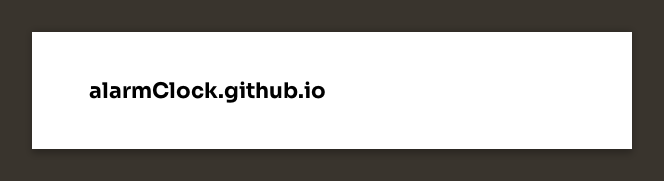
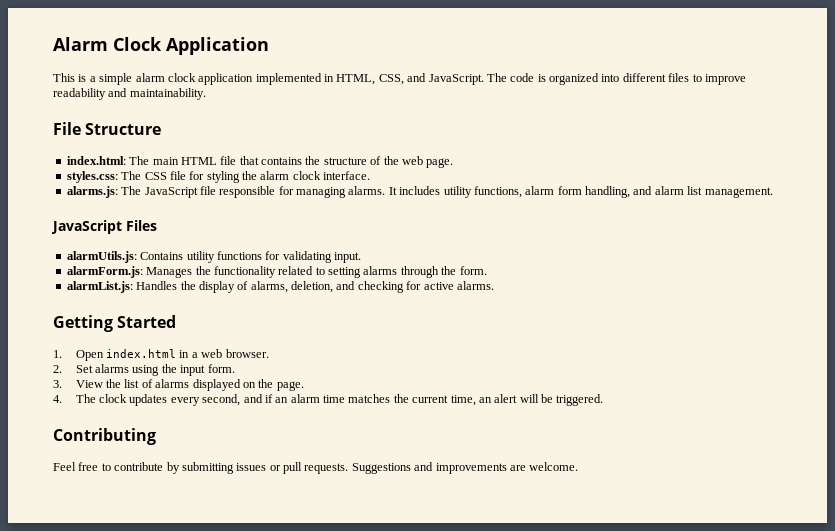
- alarmClock.github.io
+ Alarm Clock Application
+ This is a simple alarm clock application implemented in HTML, CSS, and JavaScript. The code is organized into different files to improve readability and maintainability.
+ File Structure
+ index.html: The main HTML file that contains the structure of the web page.
+ styles.css: The CSS file for styling the alarm clock interface.
+ alarms.js: The JavaScript file responsible for managing alarms. It includes utility functions, alarm form handling, and alarm list management.
+ JavaScript Files
+ alarmUtils.js: Contains utility functions for validating input.
+ alarmForm.js: Manages the functionality related to setting alarms through the form.
+ alarmList.js: Handles the display of alarms, deletion, and checking for active alarms.
+ Getting Started
+ 1. Open index.html in a web browser.
+ 2. Set alarms using the input form.
+ 3. View the list of alarms displayed on the page.
+ 4. The clock updates every second, and if an alarm time matches the current time, an alert will be triggered.
+ Contributing
+ Feel free to contribute by submitting issues or pull requests. Suggestions and improvements are welcome.

